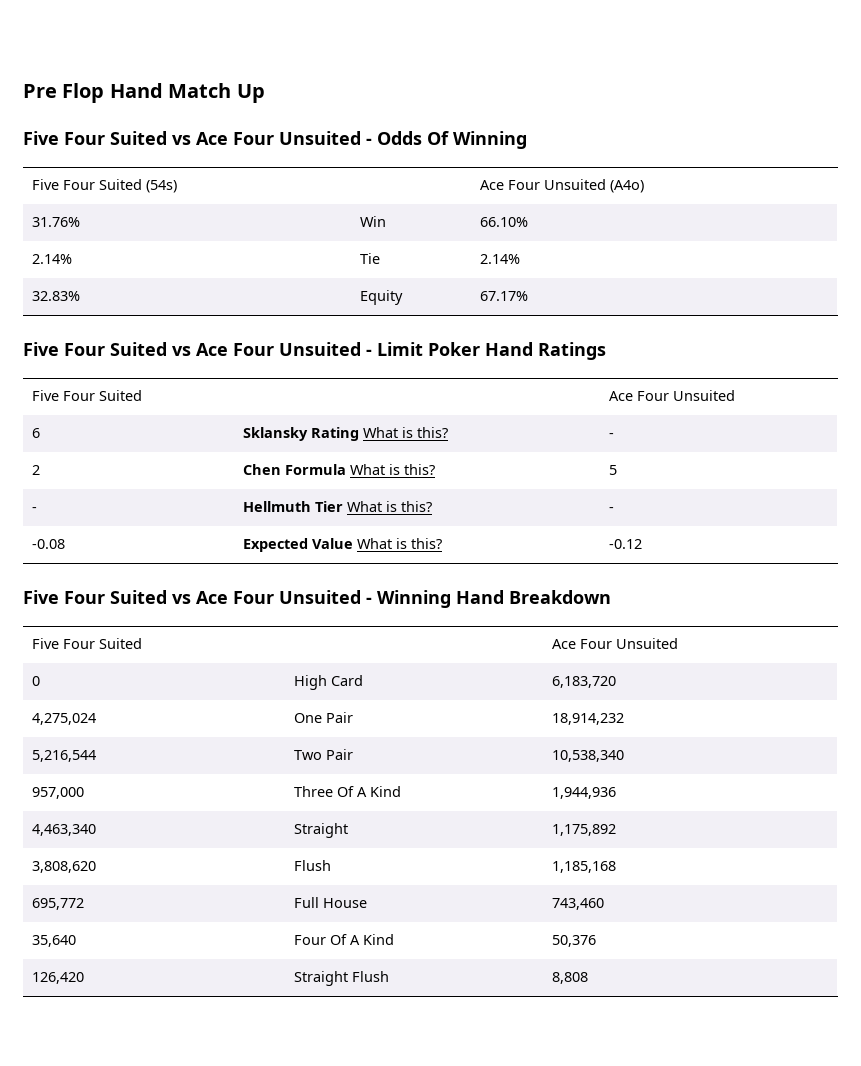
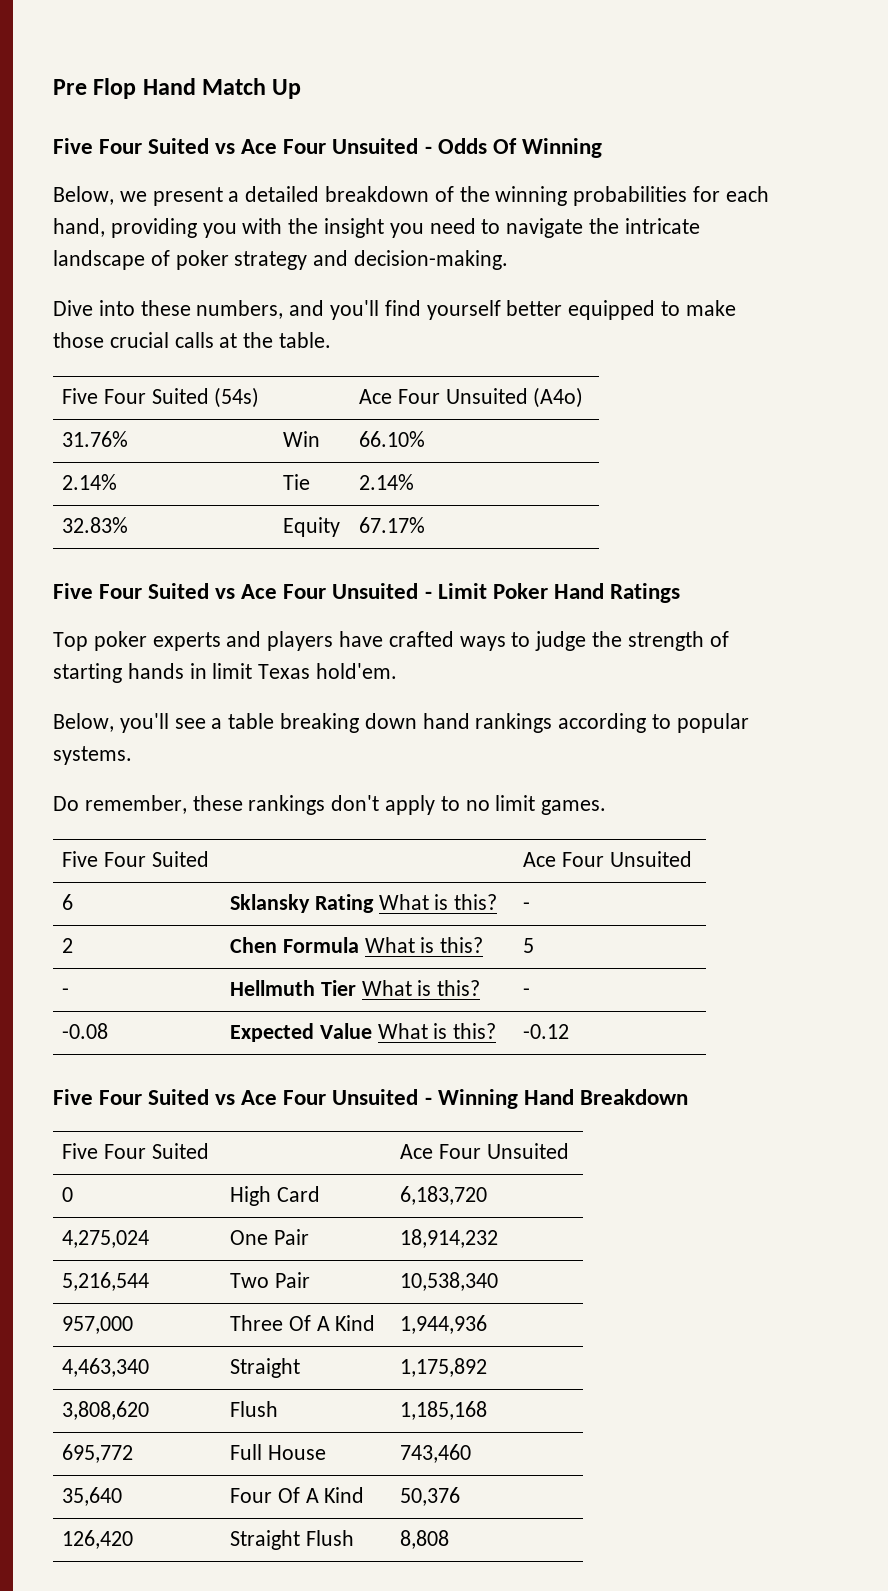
+ Below, we present a detailed breakdown of the winning probabilities for each hand, providing you with the insight you need to navigate the intricate landscape of poker strategy and decision-making.
+ Dive into these numbers, and you'll find yourself better equipped to make those crucial calls at the table.
+ Top poker experts and players have crafted ways to judge the strength of starting hands in limit Texas hold'em.
+ Below, you'll see a table breaking down hand rankings according to popular systems.
+ Do remember, these rankings don't apply to no limit games.

